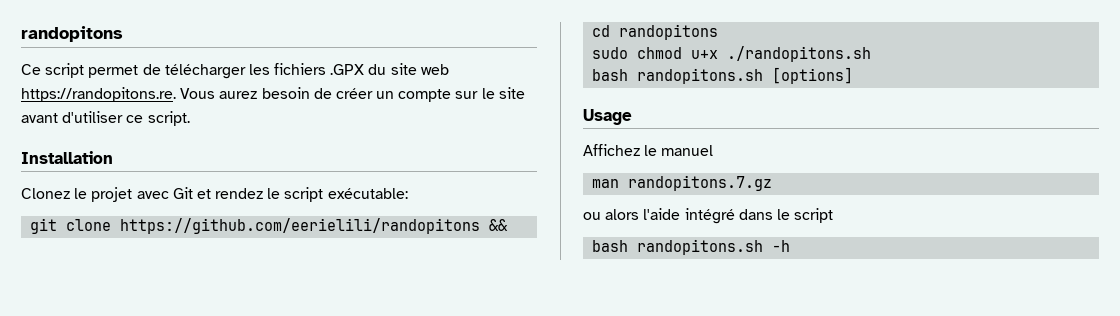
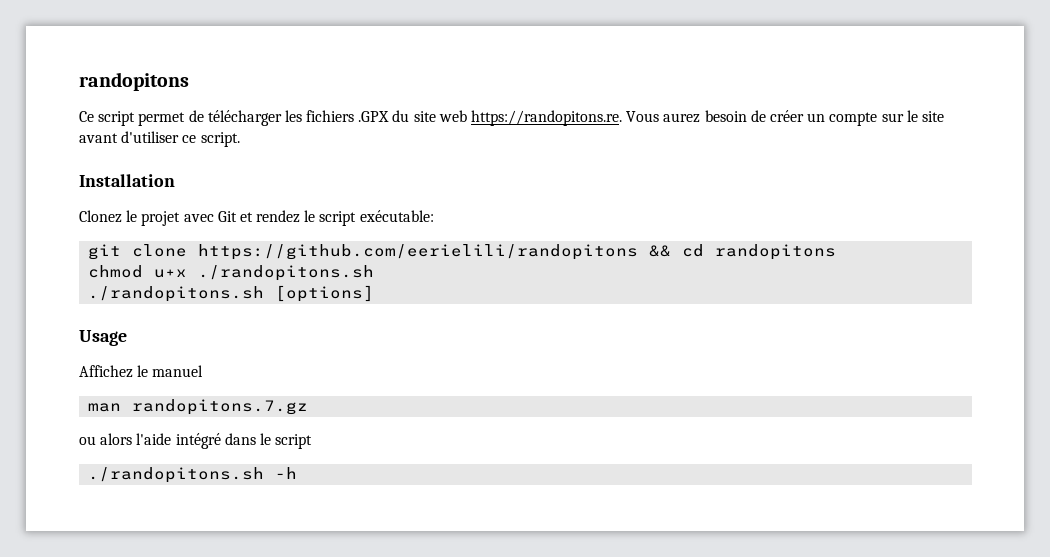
- sudo chmod u+x ./randopitons.sh
+ chmod u+x ./randopitons.sh
- bash randopitons.sh [options]
+ ./randopitons.sh [options]
- bash randopitons.sh -h
+ ./randopitons.sh -h

